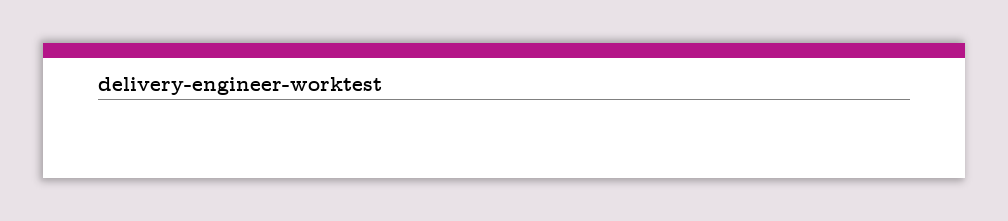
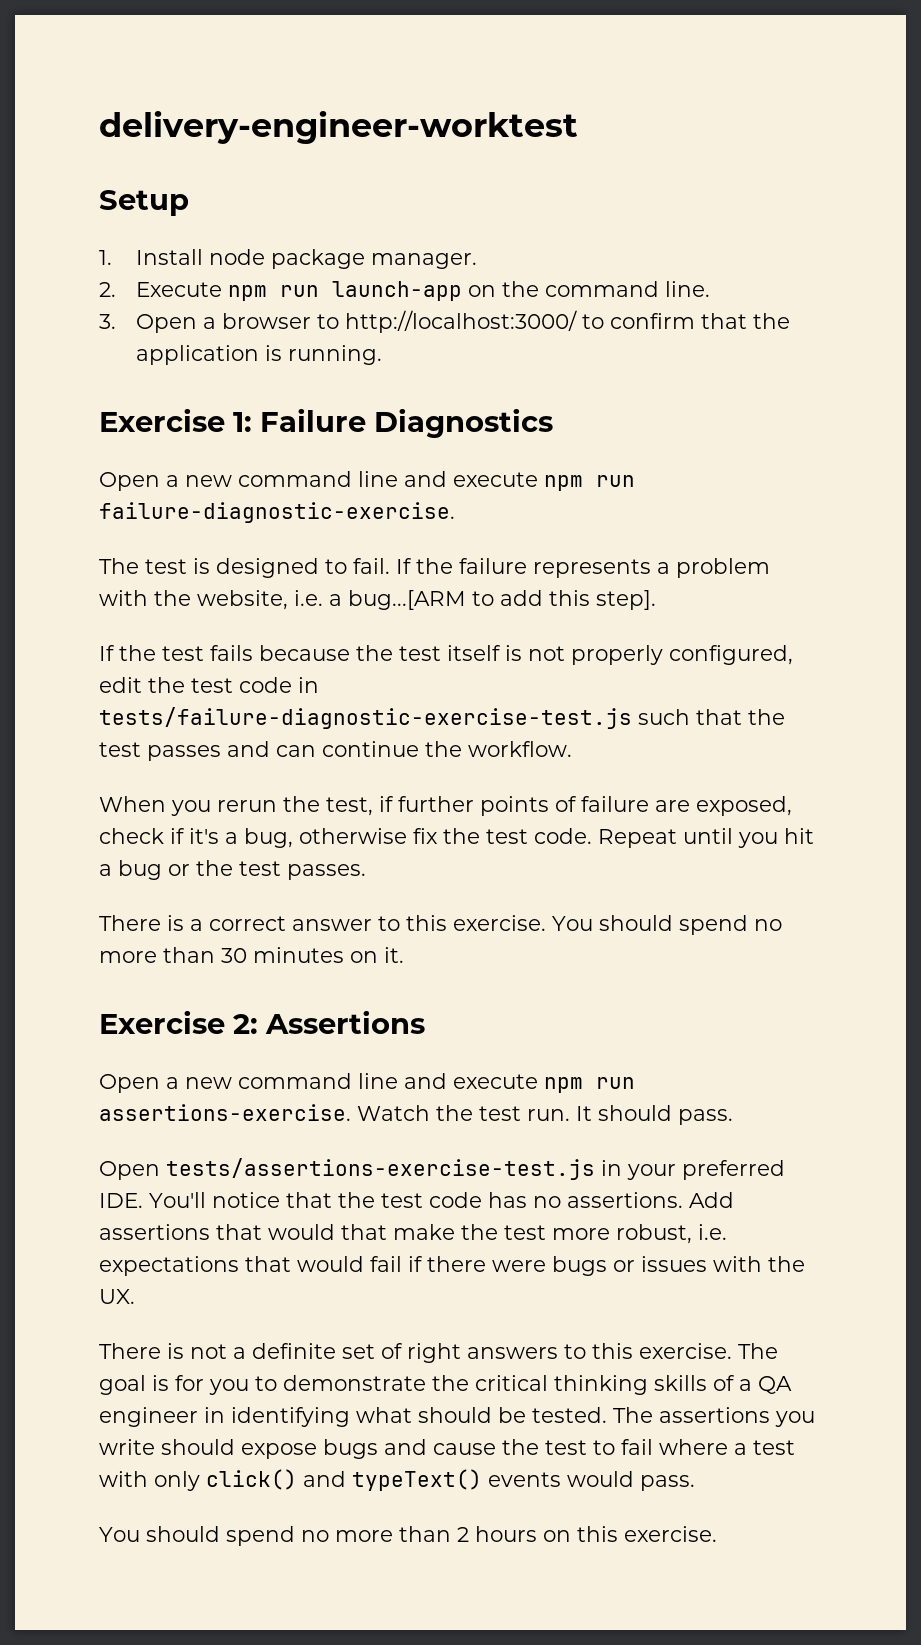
+ Setup
+ 1. Install node package manager.
+ 2. Execute npm run launch-app on the command line.
+ 3. Open a browser to http://localhost:3000/ to confirm that the application is running.
+ Exercise 1: Failure Diagnostics
+ Open a new command line and execute npm run failure-diagnostic-exercise.
+ The test is designed to fail. If the failure represents a problem with the website, i.e. a bug...[ARM to add this step].
+ If the test fails because the test itself is not properly configured, edit the test code in tests/failure-diagnostic-exercise-test.js such that the test passes and can continue the workflow.
+ When you rerun the test, if further points of failure are exposed, check if it's a bug, otherwise fix the test code. Repeat until you hit a bug or the test passes.
+ There is a correct answer to this exercise. You should spend no more than 30 minutes on it.
+ Exercise 2: Assertions
+ Open a new command line and execute npm run assertions-exercise. Watch the test run. It should pass.
+ Open tests/assertions-exercise-test.js in your preferred IDE. You'll notice that the test code has no assertions. Add assertions that would that make the test more robust, i.e. expectations that would fail if there were bugs or issues with the UX.
+ There is not a definite set of right answers to this exercise. The goal is for you to demonstrate the critical thinking skills of a QA engineer in identifying what should be tested. The assertions you write should expose bugs and cause the test to fail where a test with only click() and typeText() events would pass.
+ You should spend no more than 2 hours on this exercise.

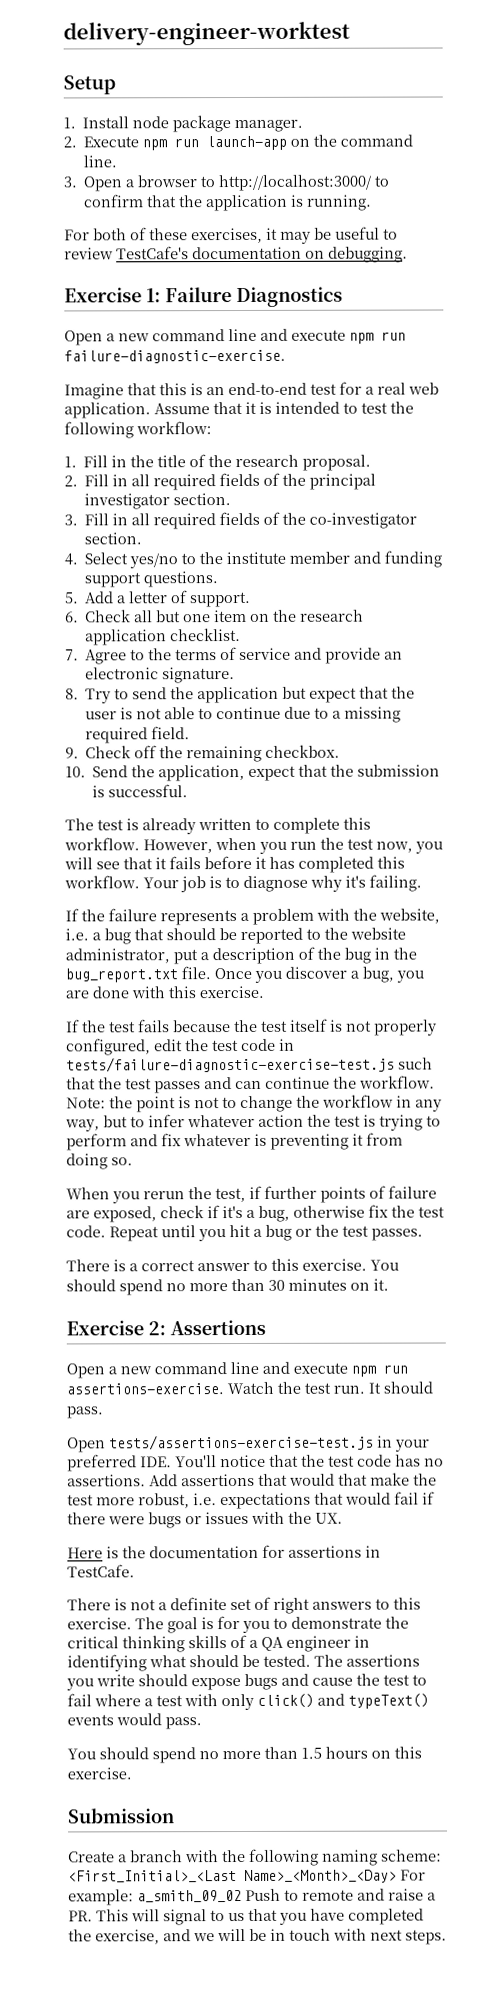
+ For both of these exercises, it may be useful to review TestCafe's documentation on debugging.
- The test is designed to fail. If the failure represents a problem with the website, i.e. a bug...[ARM to add this step].
+ Imagine that this is an end-to-end test for a real web application. Assume that it is intended to test the following workflow:
+ 1. Fill in the title of the research proposal.
+ 2. Fill in all required fields of the principal investigator section.
+ 3. Fill in all required fields of the co-investigator section.
+ 4. Select yes/no to the institute member and funding support questions.
+ 5. Add a letter of support.
+ 6. Check all but one item on the research application checklist.
+ 7. Agree to the terms of service and provide an electronic signature.
+ 8. Try to send the application but expect that the user is not able to continue due to a missing required field.
+ 9. Check off the remaining checkbox.
+ 10. Send the application, expect that the submission is successful.
+ The test is already written to complete this workflow. However, when you run the test now, you will see that it fails before it has completed this workflow. Your job is to diagnose why it's failing.
+ If the failure represents a problem with the website, i.e. a bug that should be reported to the website administrator, put a description of the bug in the bug_report.txt file. Once you discover a bug, you are done with this exercise.
+ Note: the point is not to change the workflow in any way, but to infer whatever action the test is trying to perform and fix whatever is preventing it from doing so.
+ Here is the documentation for assertions in TestCafe.
- You should spend no more than 2 hours on this exercise.
+ You should spend no more than 1.5 hours on this exercise.
+ Submission
+ Create a branch with the following naming scheme: <First_Initial>_<Last Name>_<Month>_<Day> For example: a_smith_09_02 Push to remote and raise a PR. This will signal to us that you have completed the exercise, and we will be in touch with next steps.

